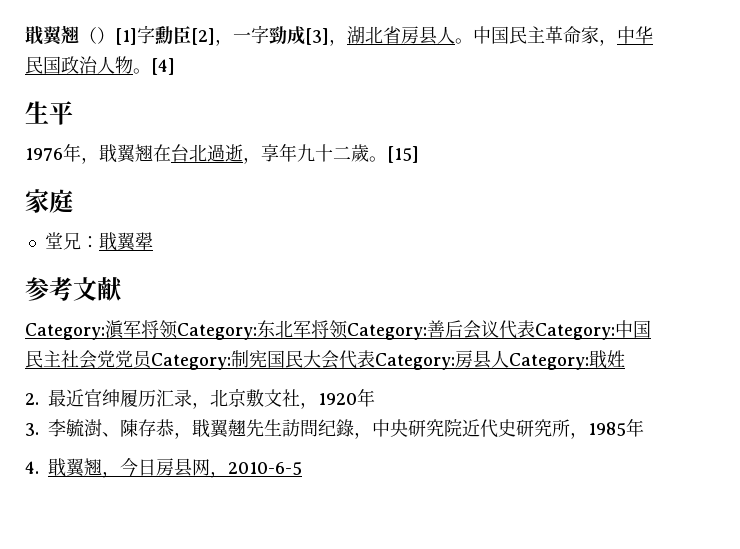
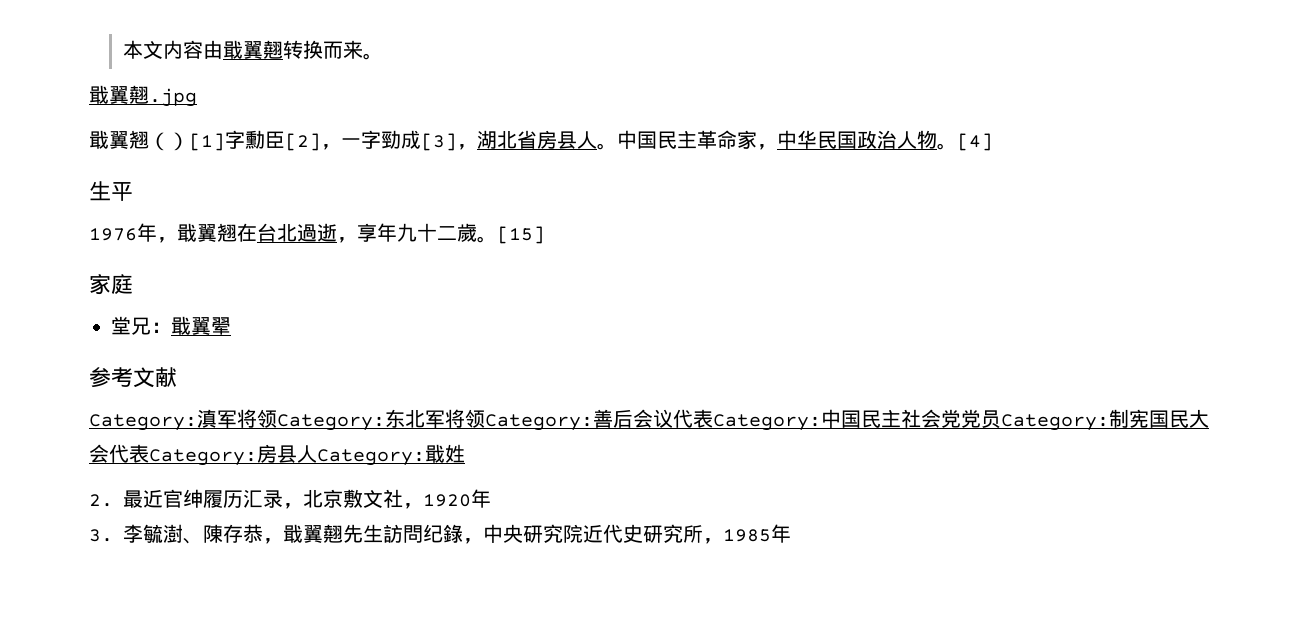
+ 本文内容由戢翼翹转换而来。
+ 戢翼翹.jpg
- 4.戢翼翘，今日房县网，2010-6-5

